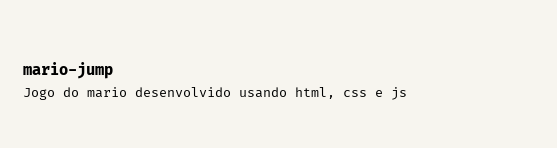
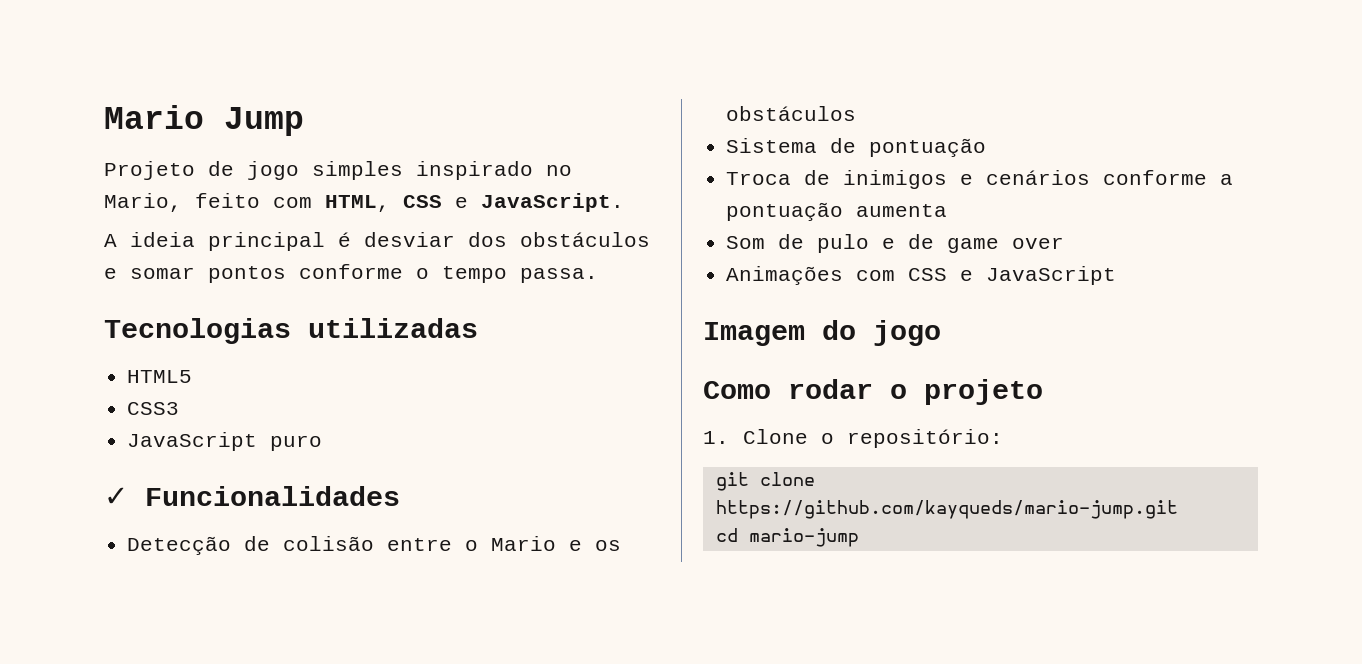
- mario-jump
- Jogo do mario desenvolvido usando html, css e js
+ Mario Jump
+ Projeto de jogo simples inspirado no Mario, feito com HTML, CSS e JavaScript.
+ A ideia principal é desviar dos obstáculos e somar pontos conforme o tempo passa.
+ Tecnologias utilizadas
+ HTML5
+ CSS3
+ JavaScript puro
+ ✓ Funcionalidades
+ Detecção de colisão entre o Mario e os obstáculos
+ Sistema de pontuação
+ Troca de inimigos e cenários conforme a pontuação aumenta
+ Som de pulo e de game over
+ Animações com CSS e JavaScript
+ Imagem do jogo
+ Como rodar o projeto
+ 1. Clone o repositório:
+ git clone https://github.com/kayqueds/mario-jump.git
+ cd mario-jump

